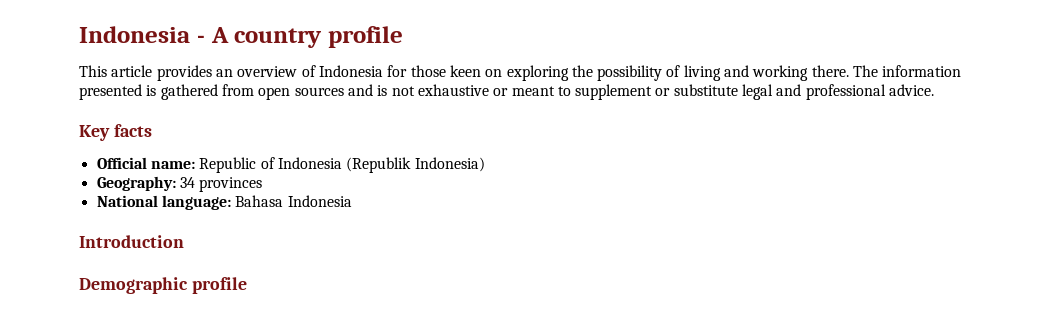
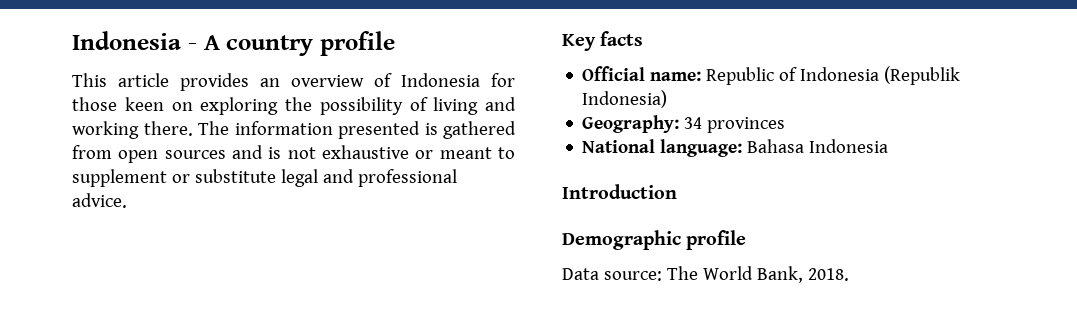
+ Data source: The World Bank, 2018.

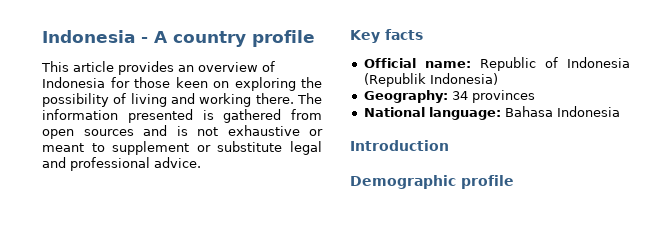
- Data source: The World Bank, 2018.

